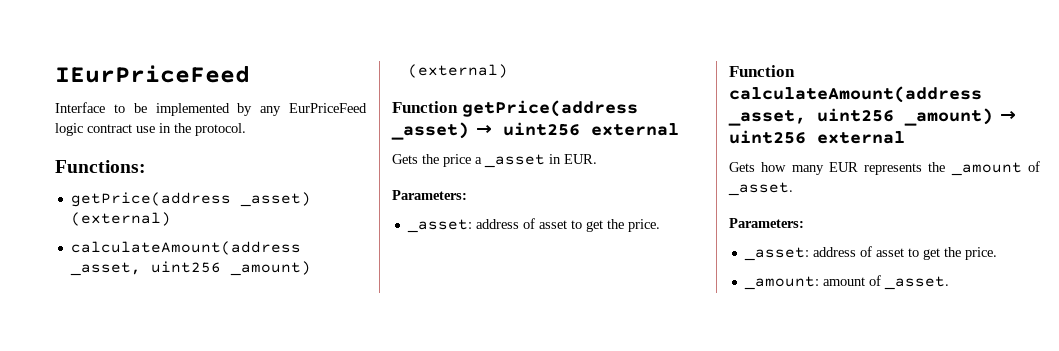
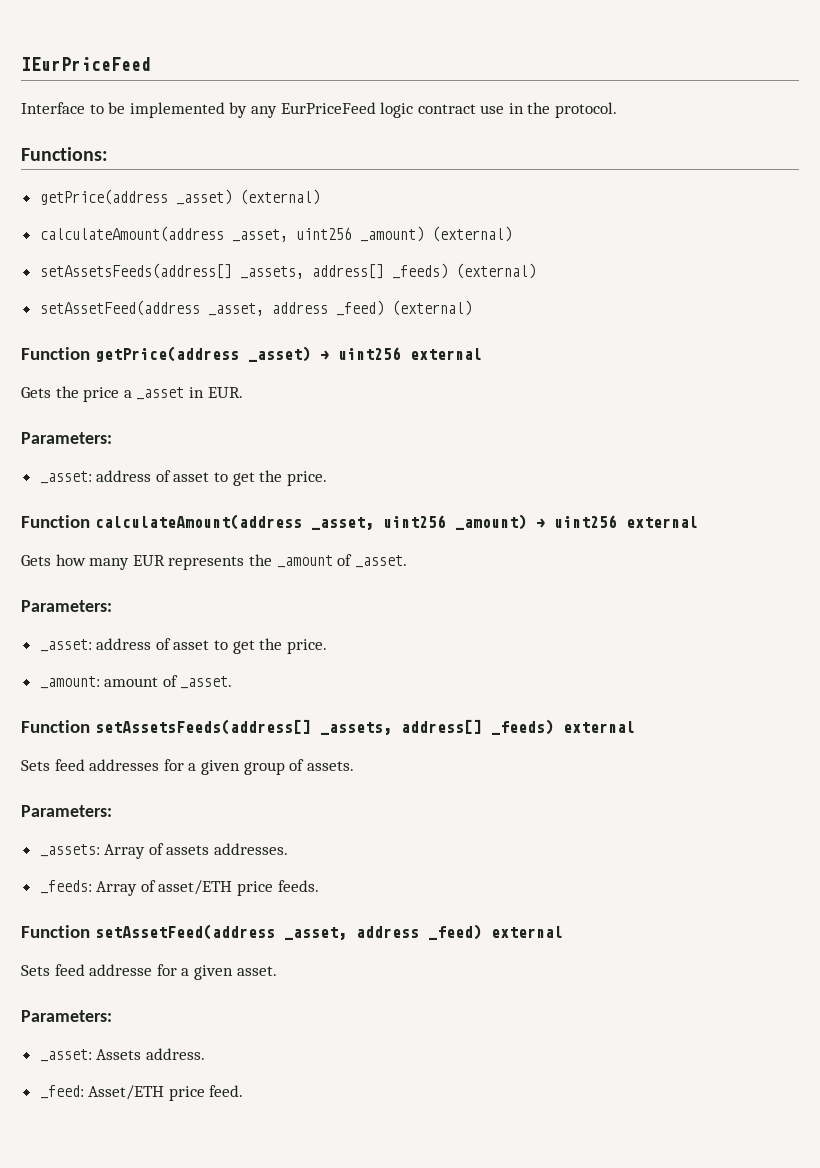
+ setAssetsFeeds(address[] _assets, address[] _feeds) (external)
+ setAssetFeed(address _asset, address _feed) (external)
+ Function setAssetsFeeds(address[] _assets, address[] _feeds) external
+ Sets feed addresses for a given group of assets.
+ Parameters:
+ _assets: Array of assets addresses.
+ _feeds: Array of asset/ETH price feeds.
+ Function setAssetFeed(address _asset, address _feed) external
+ Sets feed addresse for a given asset.
+ Parameters:
+ _asset: Assets address.
+ _feed: Asset/ETH price feed.

